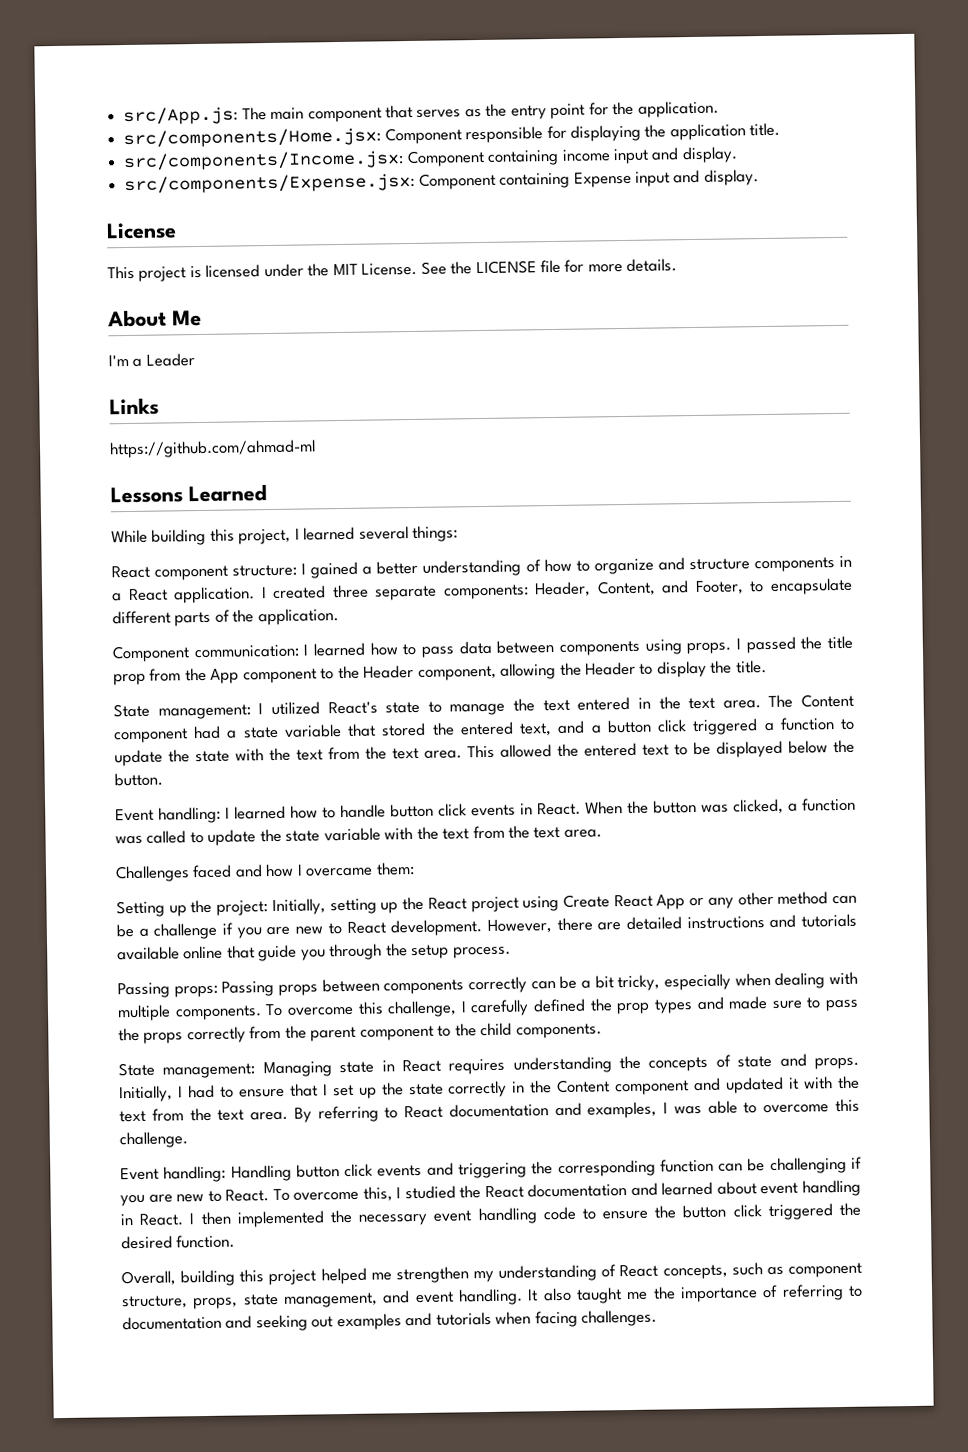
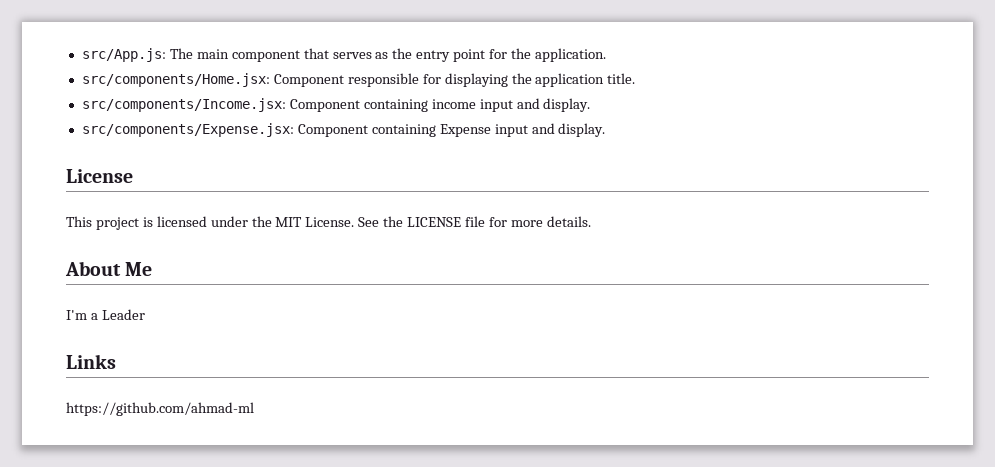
- Lessons Learned
- While building this project, I learned several things:
- React component structure: I gained a better understanding of how to organize and structure components in a React application. I created three separate components: Header, Content, and Footer, to encapsulate different parts of the application.
- Component communication: I learned how to pass data between components using props. I passed the title prop from the App component to the Header component, allowing the Header to display the title.
- State management: I utilized React's state to manage the text entered in the text area. The Content component had a state variable that stored the entered text, and a button click triggered a function to update the state with the text from the text area. This allowed the entered text to be displayed below the button.
- Event handling: I learned how to handle button click events in React. When the button was clicked, a function was called to update the state variable with the text from the text area.
- Challenges faced and how I overcame them:
- Setting up the project: Initially, setting up the React project using Create React App or any other method can be a challenge if you are new to React development. However, there are detailed instructions and tutorials available online that guide you through the setup process.
- Passing props: Passing props between components correctly can be a bit tricky, especially when dealing with multiple components. To overcome this challenge, I carefully defined the prop types and made sure to pass the props correctly from the parent component to the child components.
- State management: Managing state in React requires understanding the concepts of state and props. Initially, I had to ensure that I set up the state correctly in the Content component and updated it with the text from the text area. By referring to React documentation and examples, I was able to overcome this challenge.
- Event handling: Handling button click events and triggering the corresponding function can be challenging if you are new to React. To overcome this, I studied the React documentation and learned about event handling in React. I then implemented the necessary event handling code to ensure the button click triggered the desired function.
- Overall, building this project helped me strengthen my understanding of React concepts, such as component structure, props, state management, and event handling. It also taught me the importance of referring to documentation and seeking out examples and tutorials when facing challenges.

